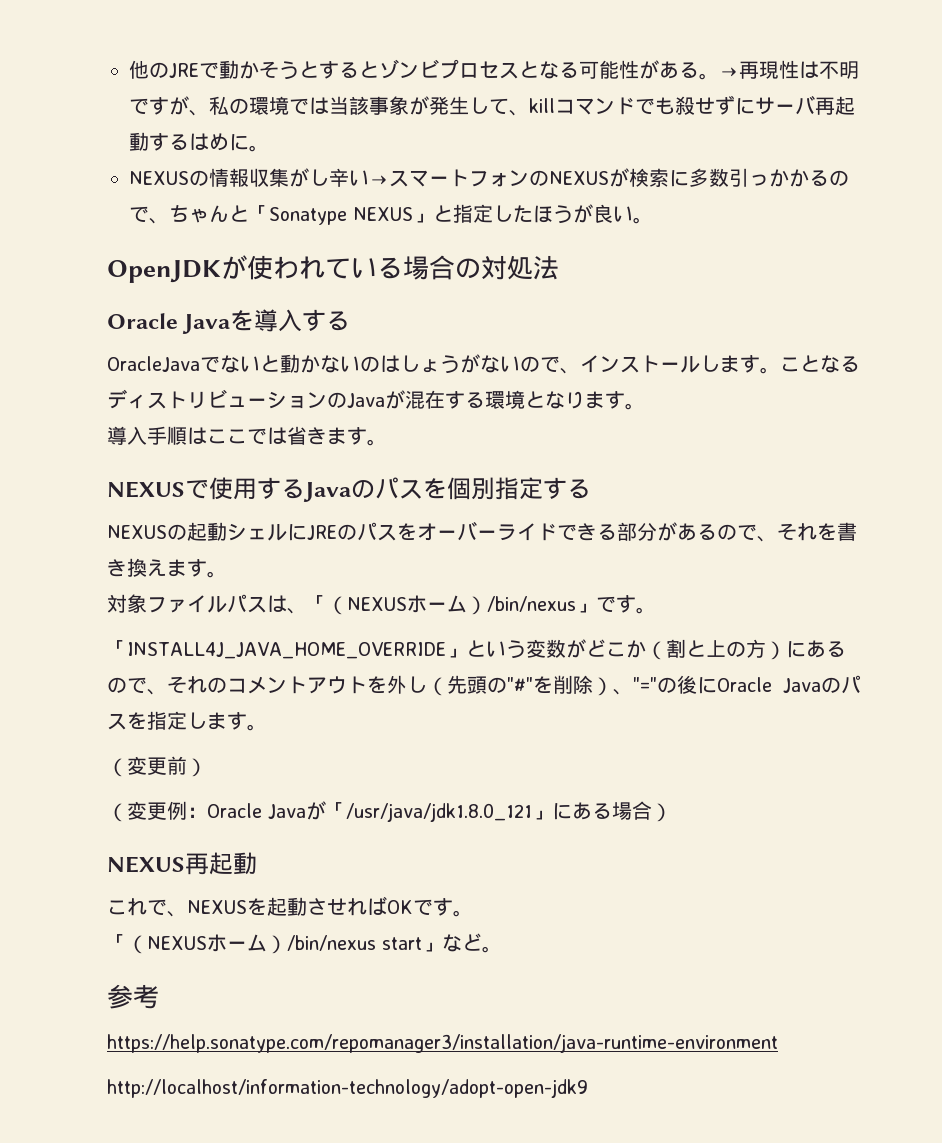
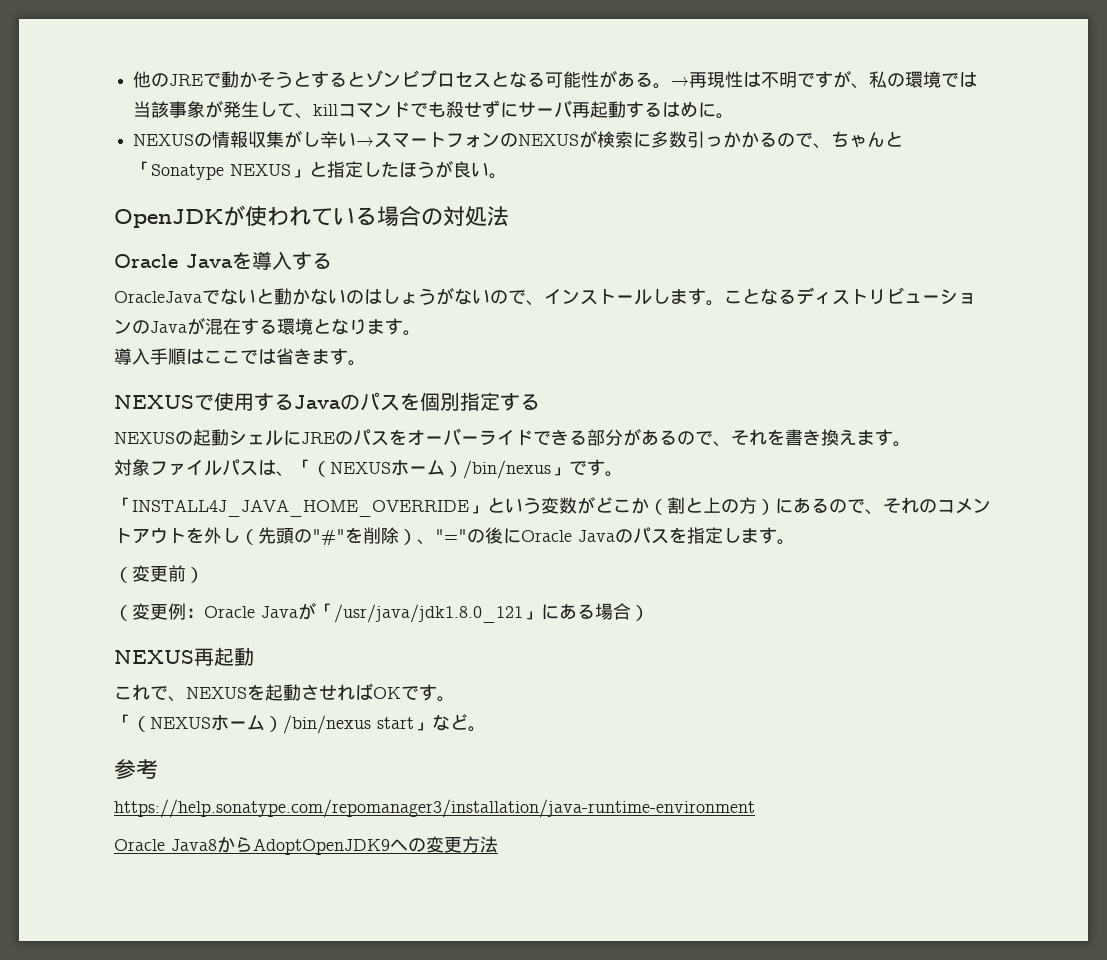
- http://localhost/information-technology/adopt-open-jdk9
+ Oracle Java8からAdoptOpenJDK9への変更方法

